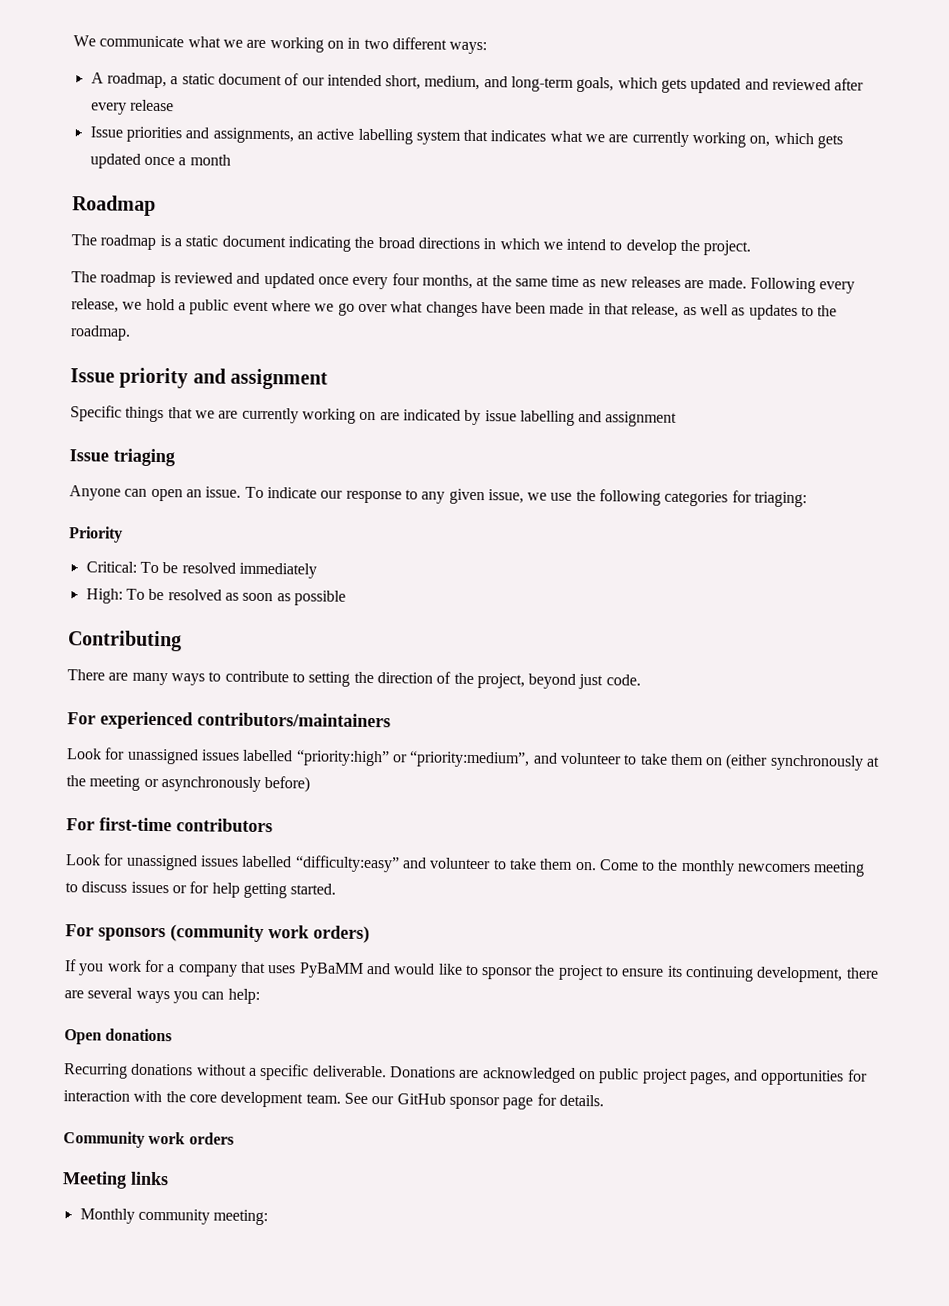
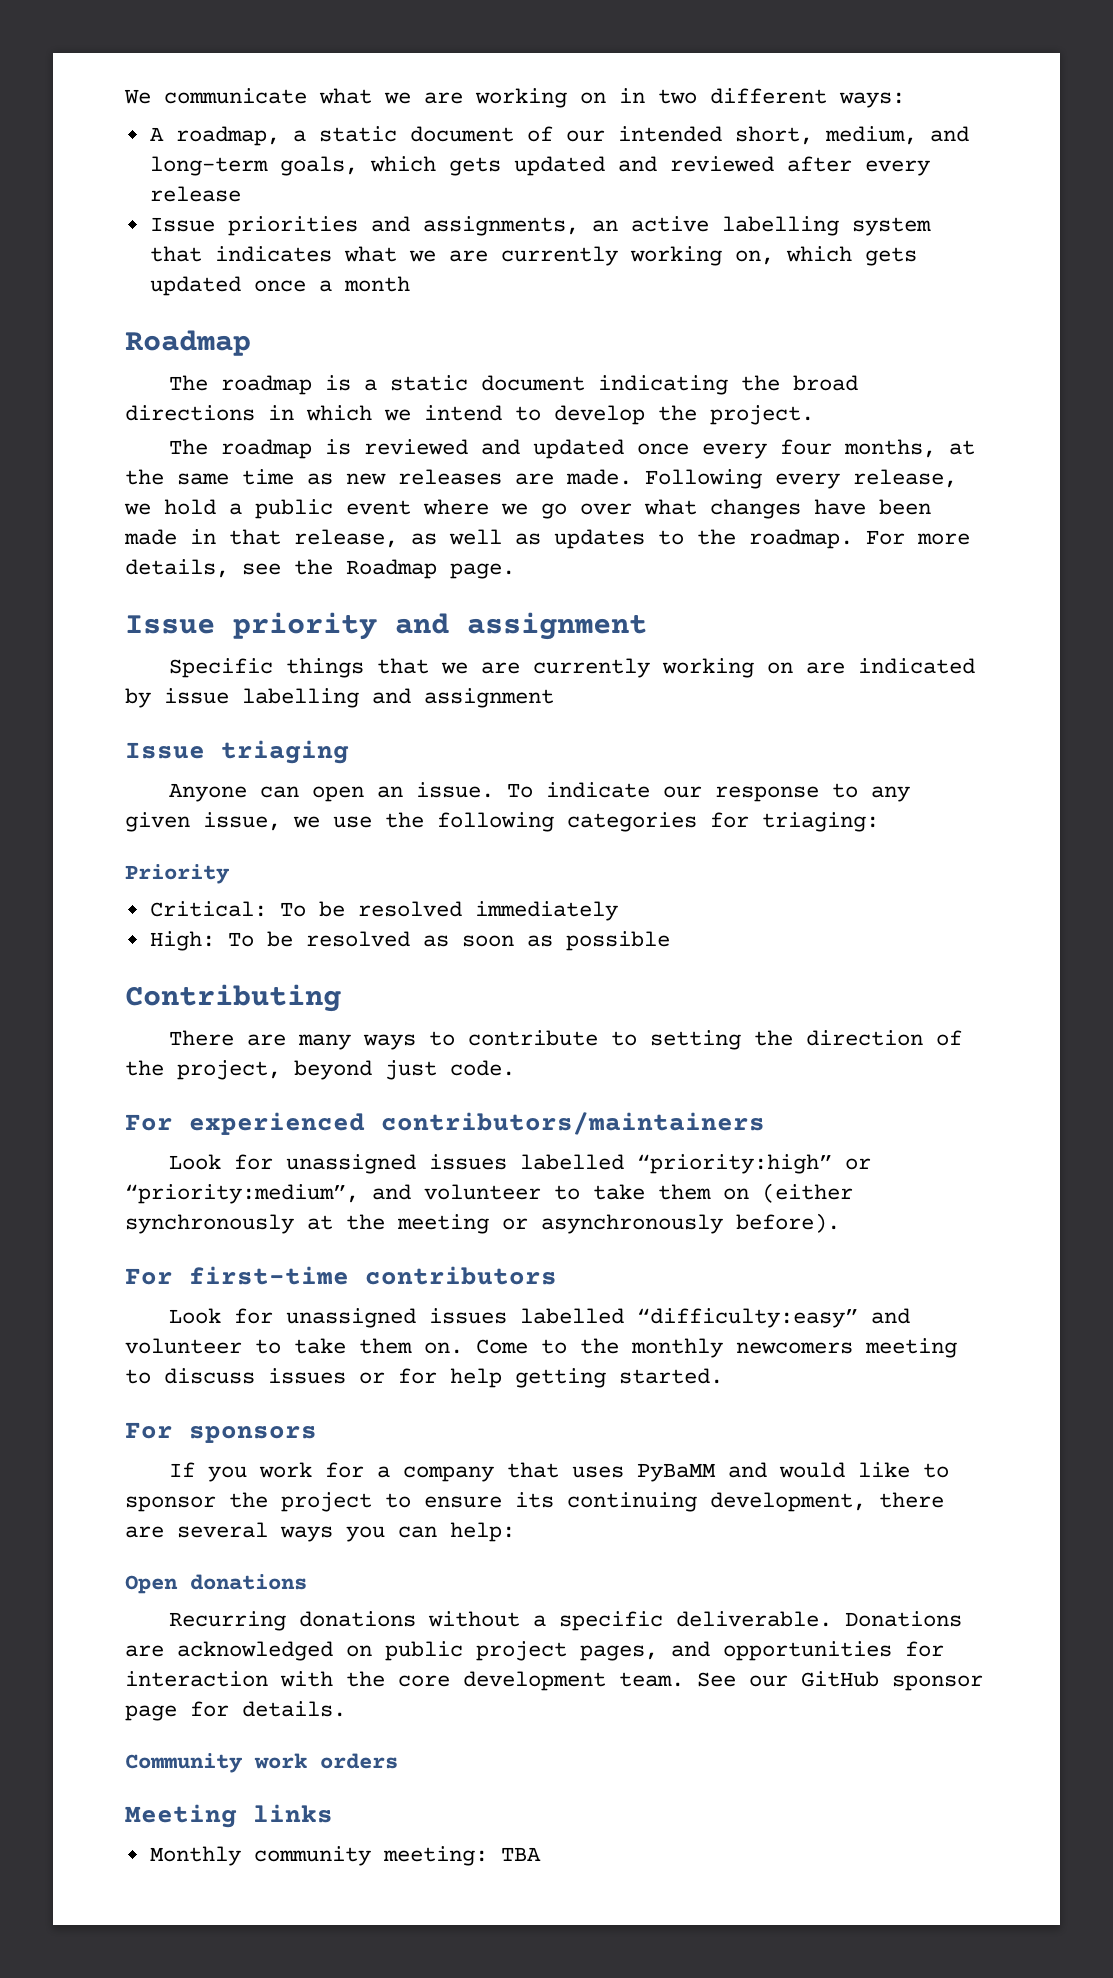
+ For more details, see the Roadmap page.
- Look for unassigned issues labelled “priority:high” or “priority:medium”, and volunteer to take them on (either synchronously at the meeting or asynchronously before)
+ Look for unassigned issues labelled “priority:high” or “priority:medium”, and volunteer to take them on (either synchronously at the meeting or asynchronously before).
- For sponsors (community work orders)
+ For sponsors
- Monthly community meeting:
+ Monthly community meeting: TBA

